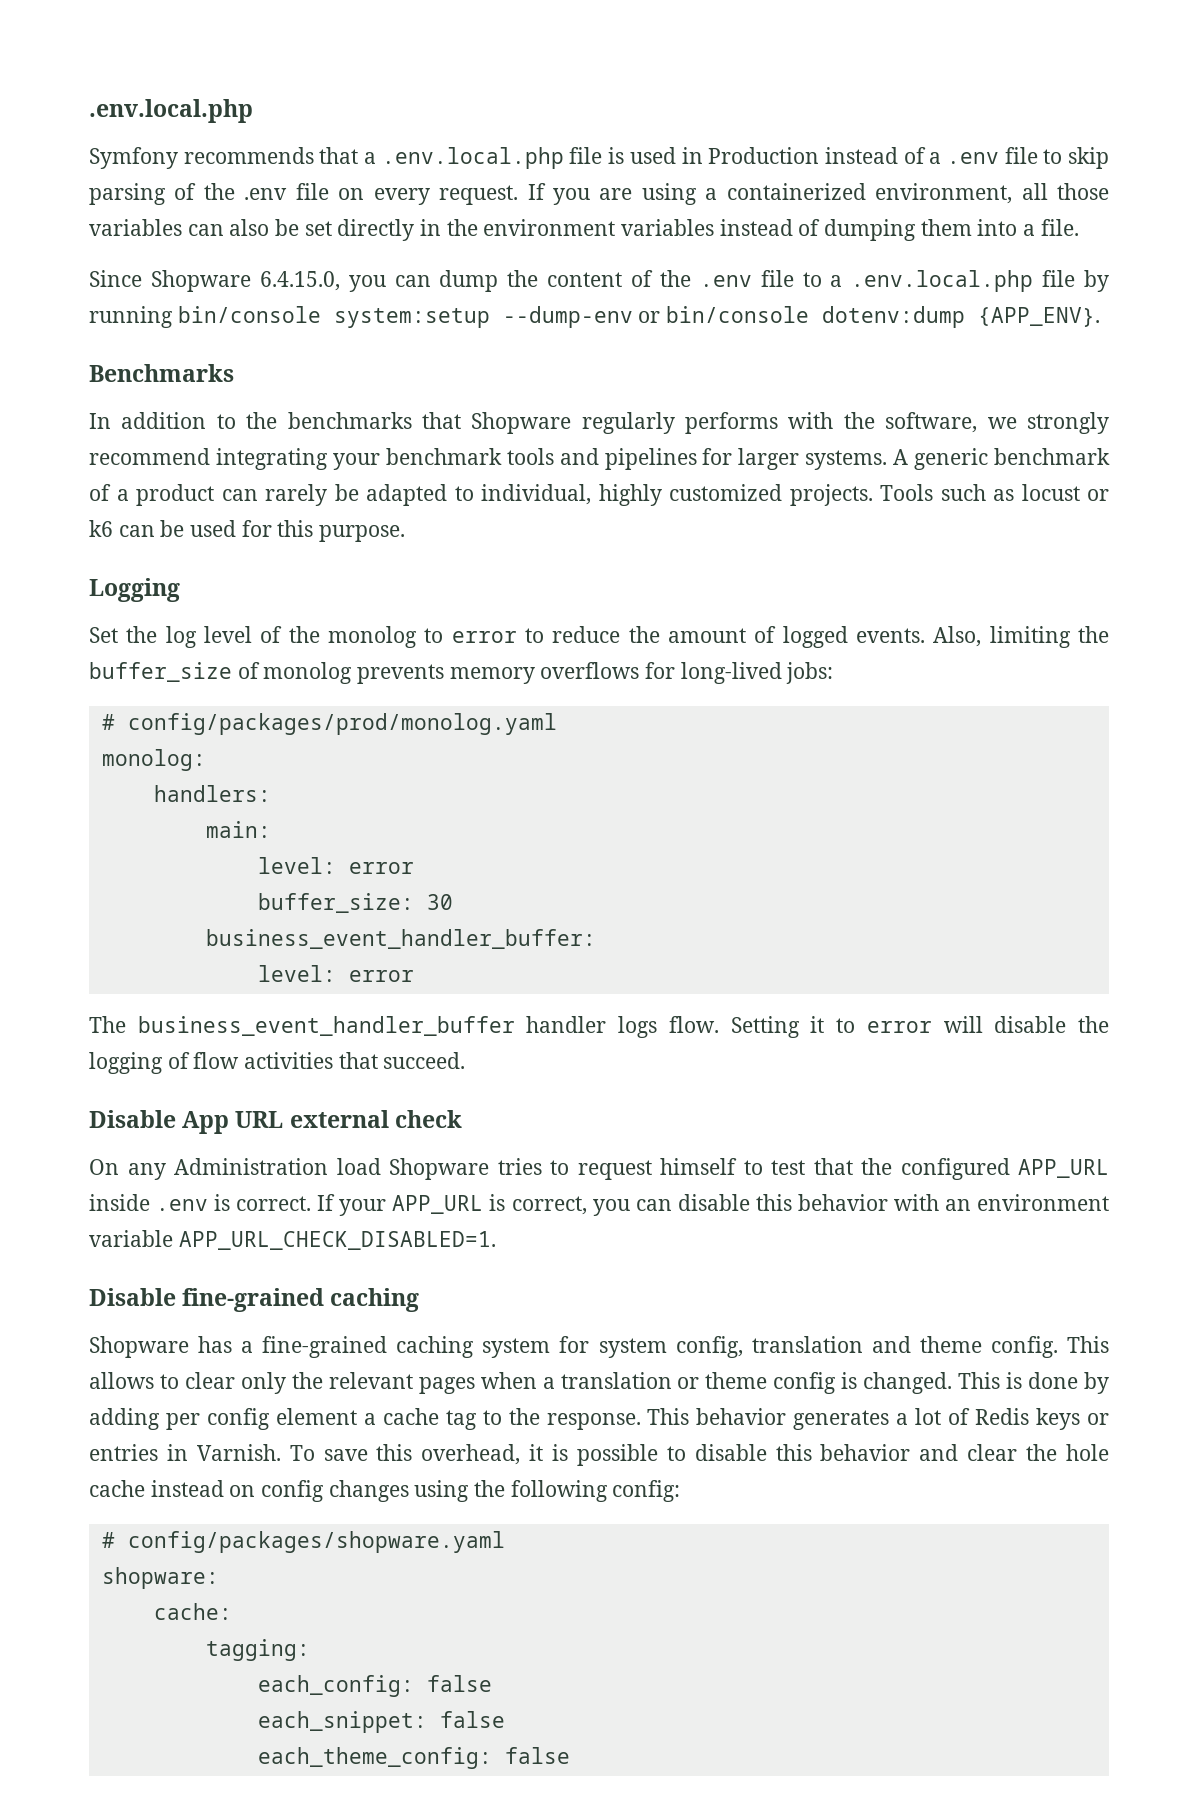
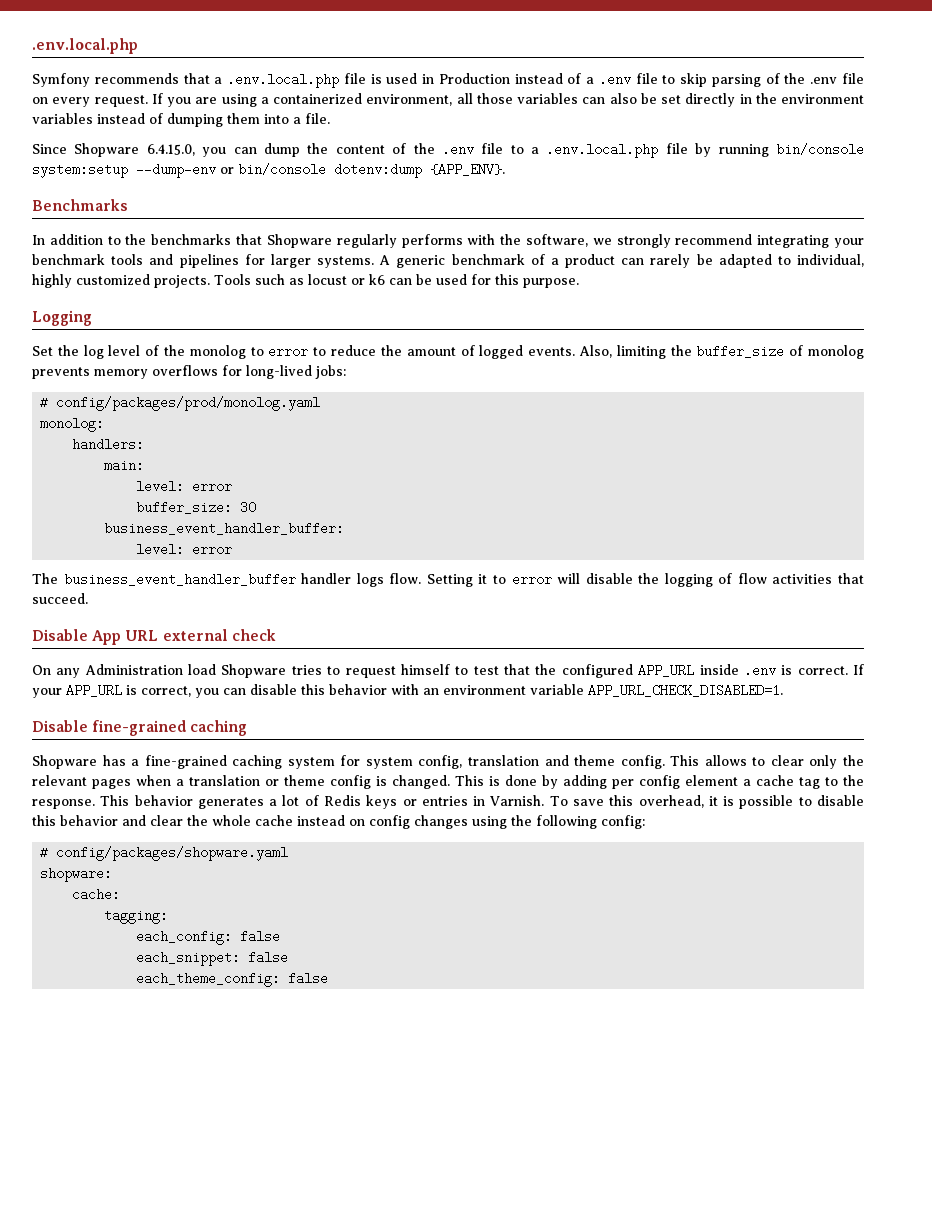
- To save this overhead, it is possible to disable this behavior and clear the hole cache instead on config changes using the following config:
+ To save this overhead, it is possible to disable this behavior and clear the whole cache instead on config changes using the following config:

